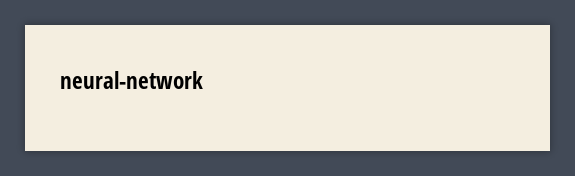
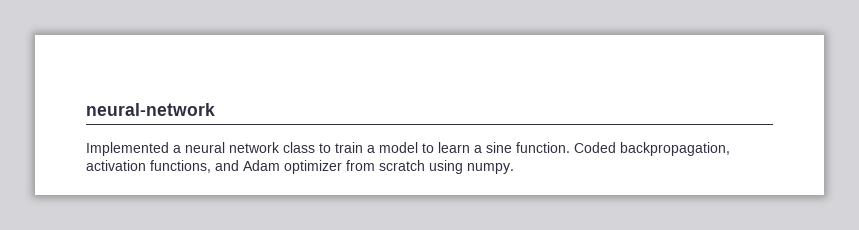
+ Implemented a neural network class to train a model to learn a sine function. Coded backpropagation, activation functions, and Adam optimizer from scratch using numpy.

